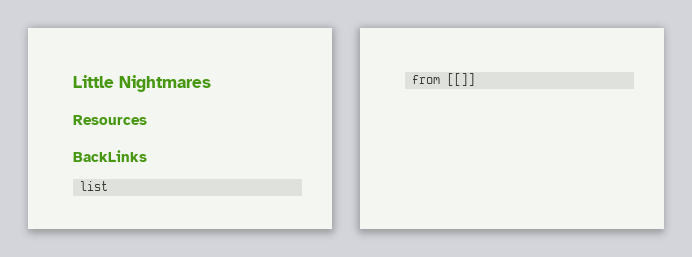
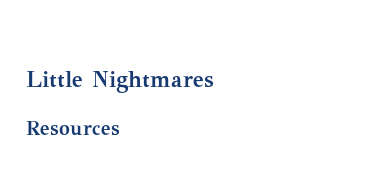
- BackLinks
- list
- from [[]]

